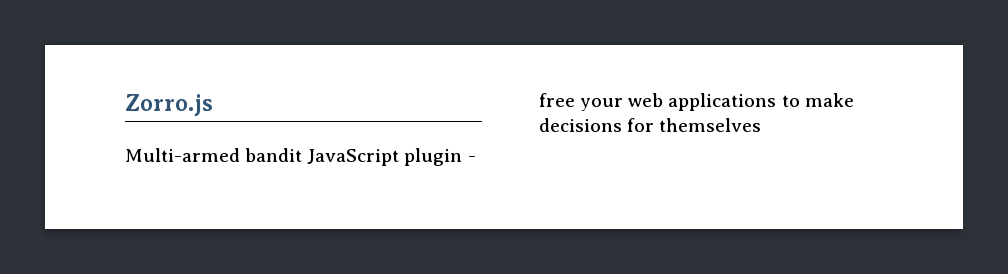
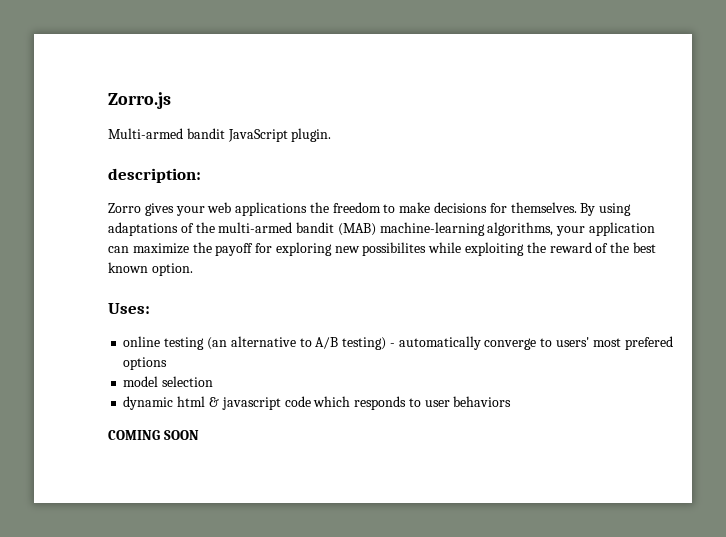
- Multi-armed bandit JavaScript plugin - free your web applications to make decisions for themselves
+ Multi-armed bandit JavaScript plugin.
+ description:
+ Zorro gives your web applications the freedom to make decisions for themselves. By using adaptations of the multi-armed bandit (MAB) machine-learning algorithms, your application can maximize the payoff for exploring new possibilites while exploiting the reward of the best known option.
+ Uses:
+ online testing (an alternative to A/B testing) - automatically converge to users' most prefered options
+ model selection
+ dynamic html & javascript code which responds to user behaviors
+ COMING SOON

